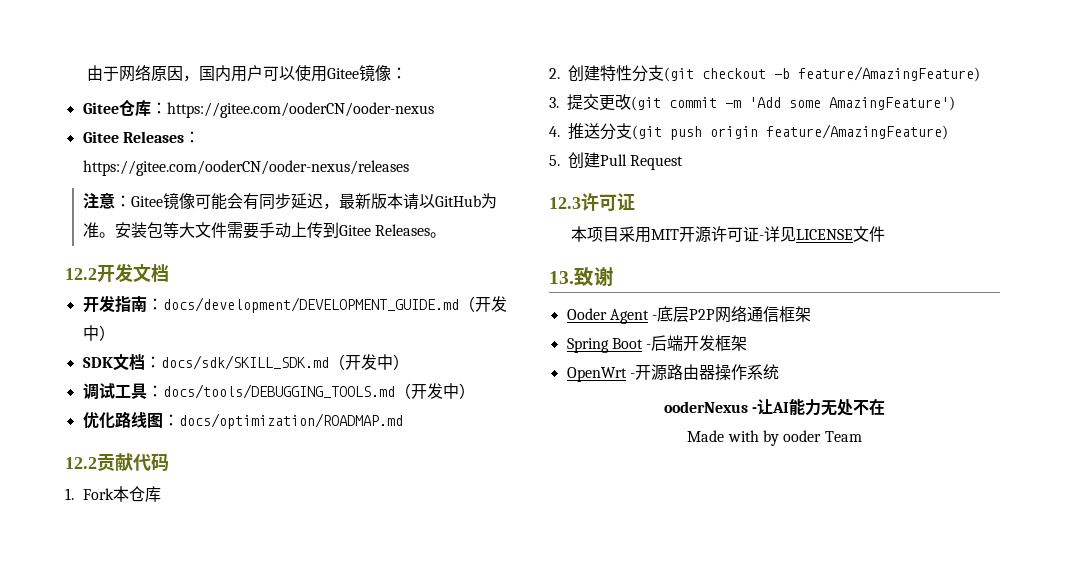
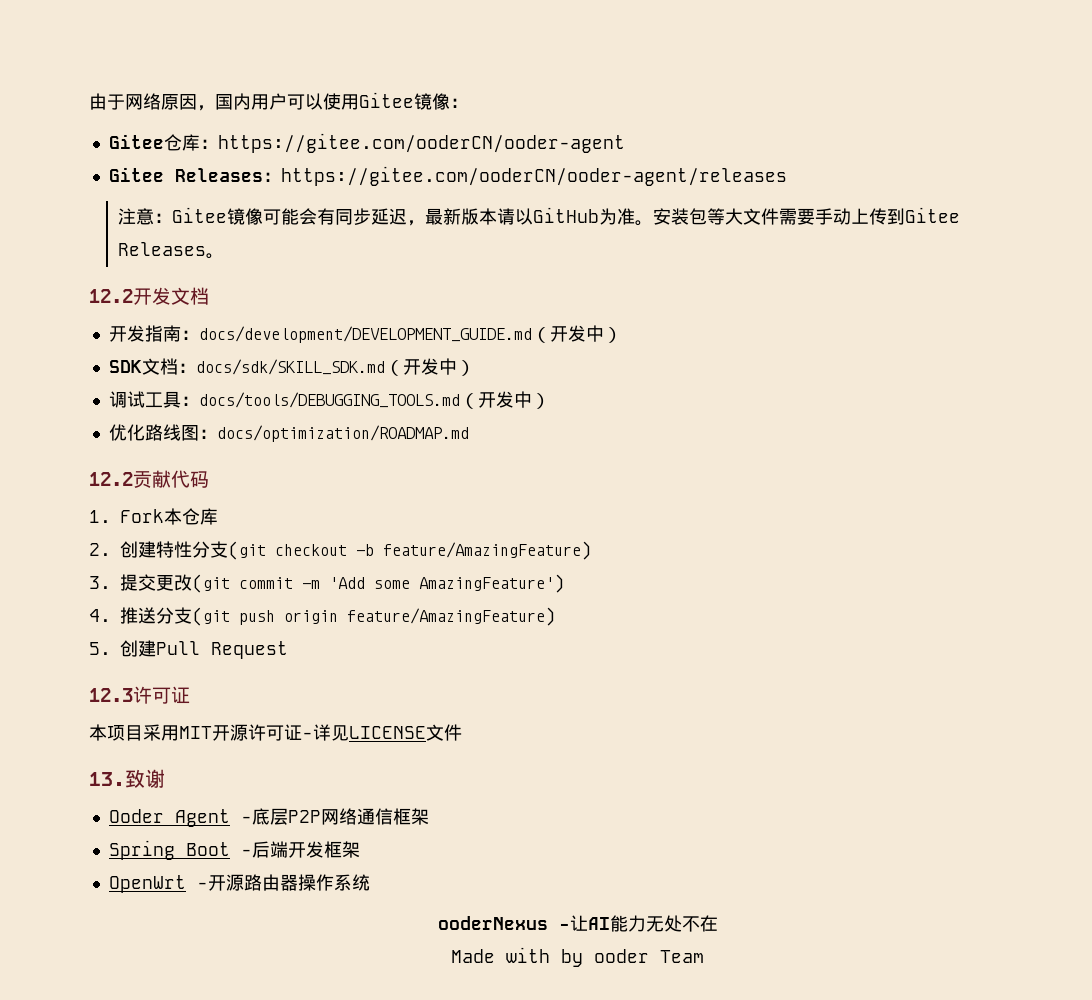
- Gitee仓库：https://gitee.com/ooderCN/ooder-nexus
+ Gitee仓库：https://gitee.com/ooderCN/ooder-agent
- Gitee Releases：https://gitee.com/ooderCN/ooder-nexus/releases
+ Gitee Releases：https://gitee.com/ooderCN/ooder-agent/releases

